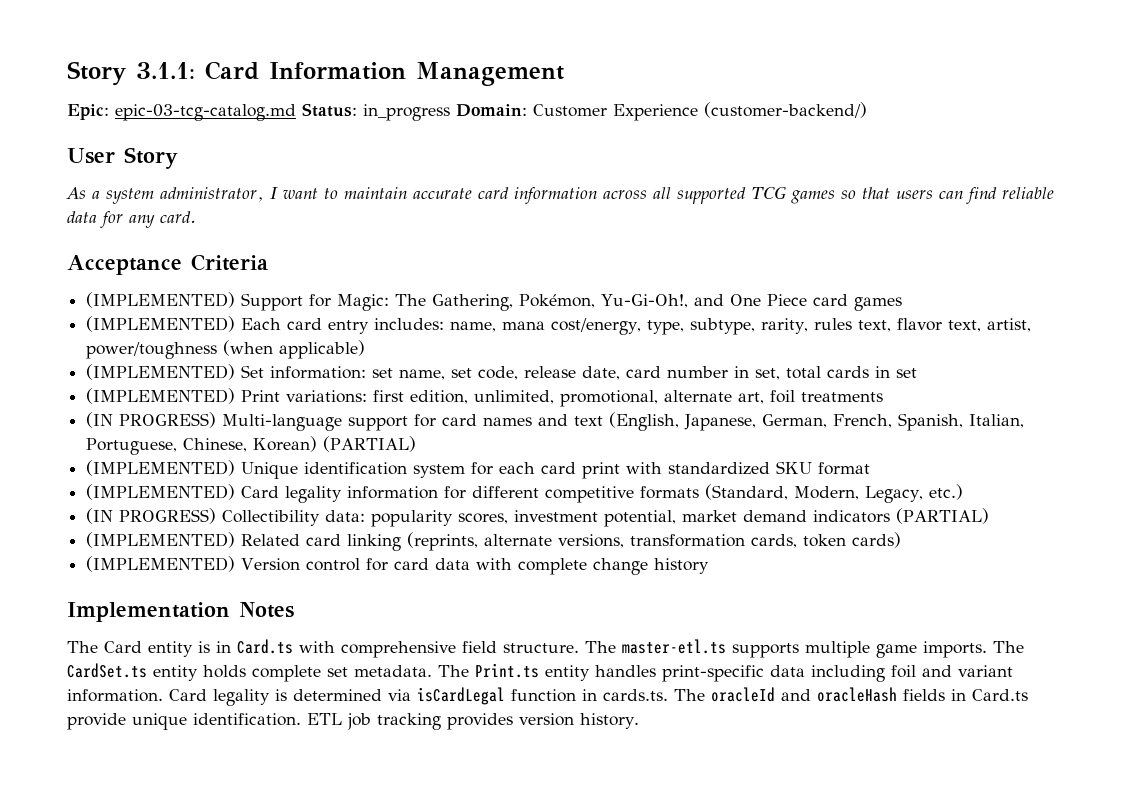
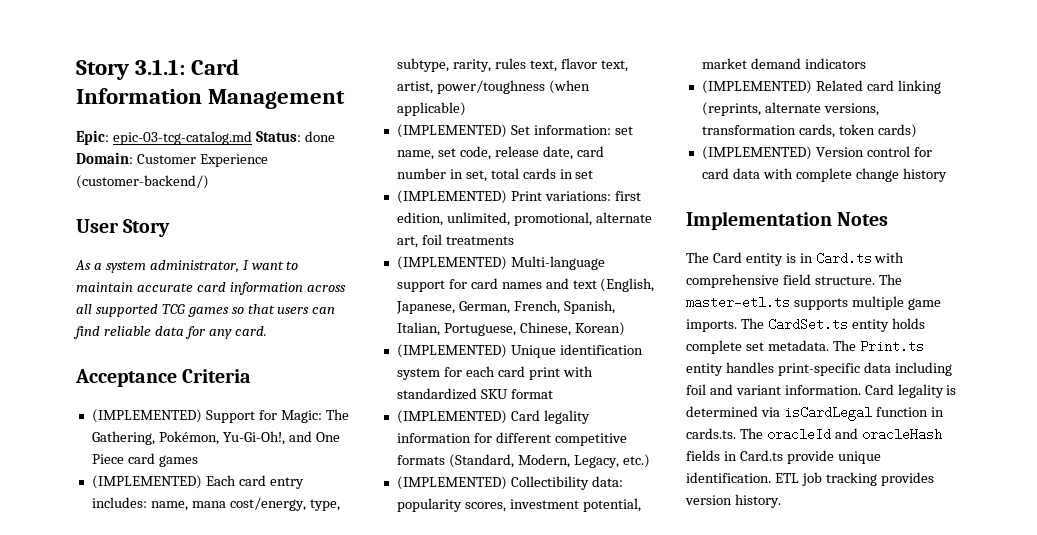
- Epic: epic-03-tcg-catalog.md Status: in_progress Domain: Customer Experience (customer-backend/)
+ Epic: epic-03-tcg-catalog.md Status: done Domain: Customer Experience (customer-backend/)
- (IN PROGRESS) Multi-language support for card names and text (English, Japanese, German, French, Spanish, Italian, Portuguese, Chinese, Korean) (PARTIAL)
+ (IMPLEMENTED) Multi-language support for card names and text (English, Japanese, German, French, Spanish, Italian, Portuguese, Chinese, Korean)
- (IN PROGRESS) Collectibility data: popularity scores, investment potential, market demand indicators (PARTIAL)
+ (IMPLEMENTED) Collectibility data: popularity scores, investment potential, market demand indicators

